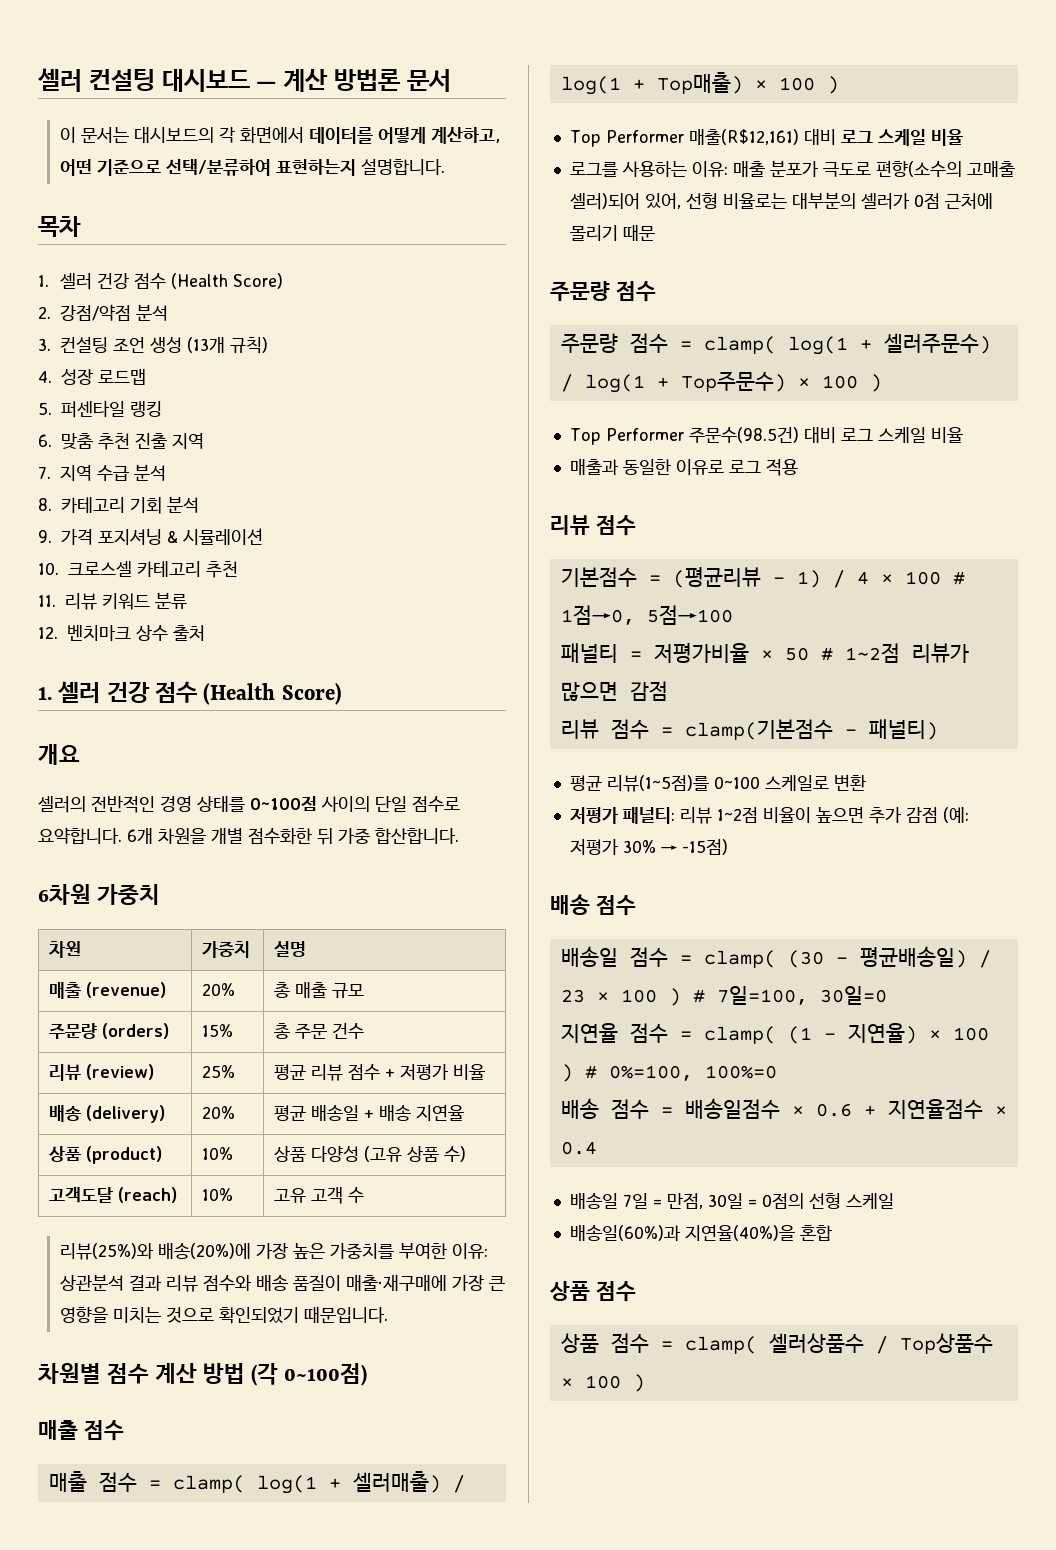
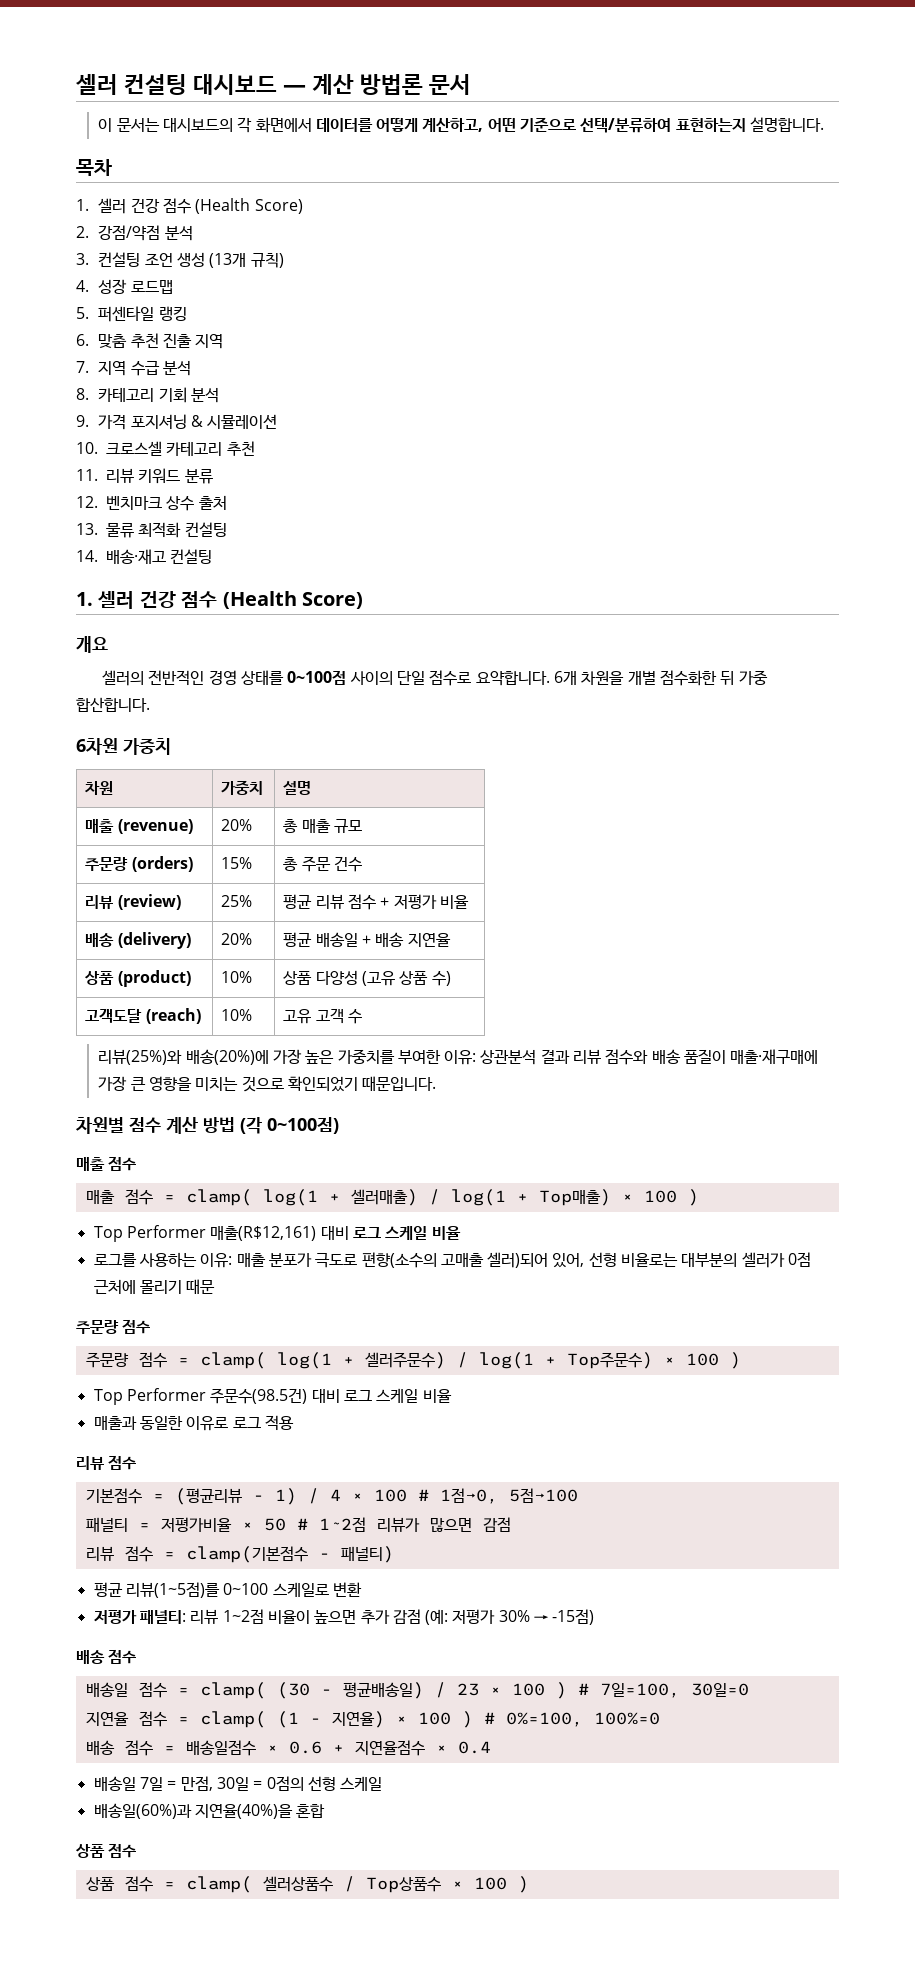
+ 13. 물류 최적화 컨설팅
+ 14. 배송·재고 컨설팅

